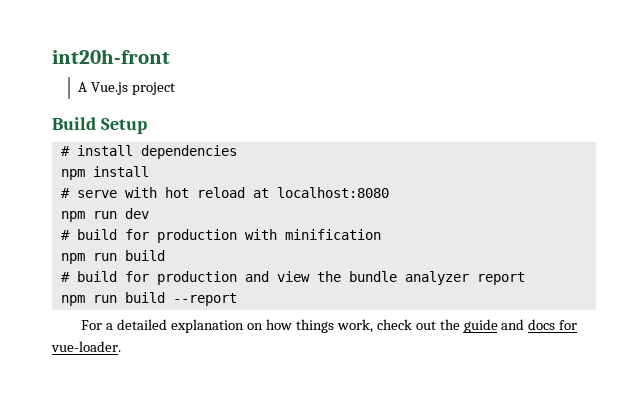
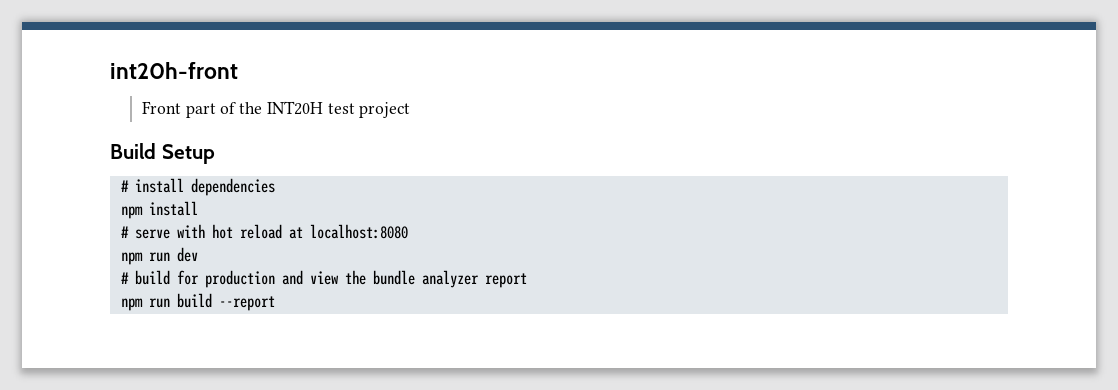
- A Vue.js project
+ Front part of the INT20H test project
- # build for production with minification
- npm run build
- For a detailed explanation on how things work, check out the guide and docs for vue-loader.

